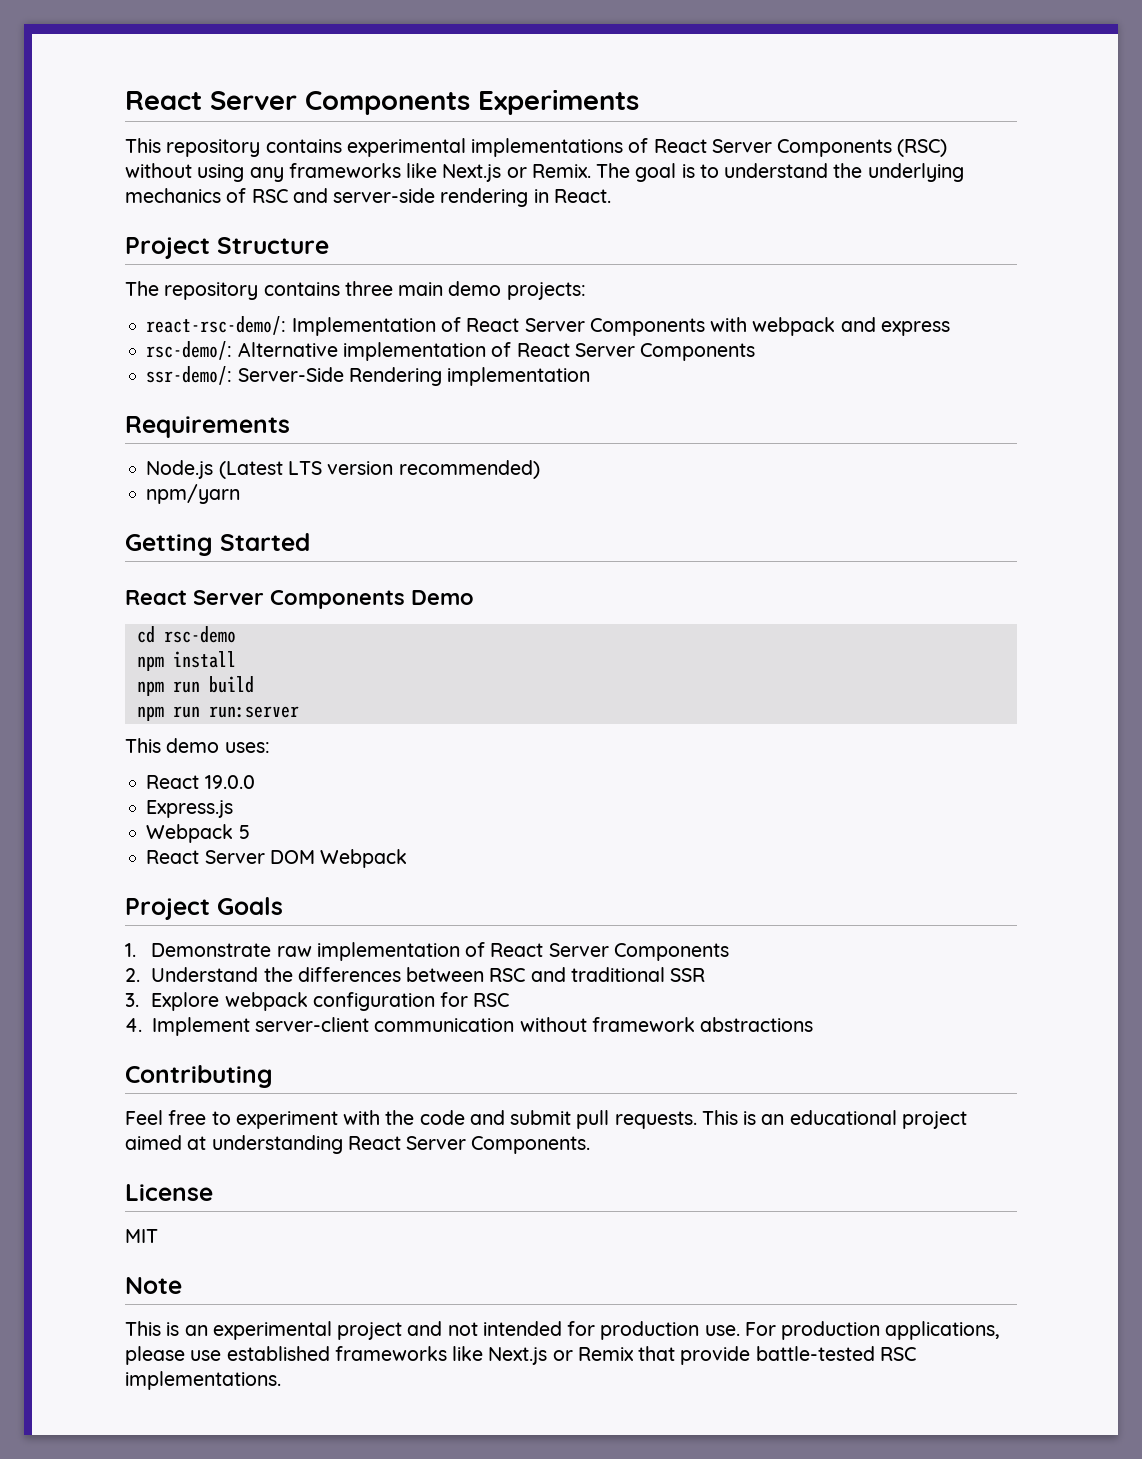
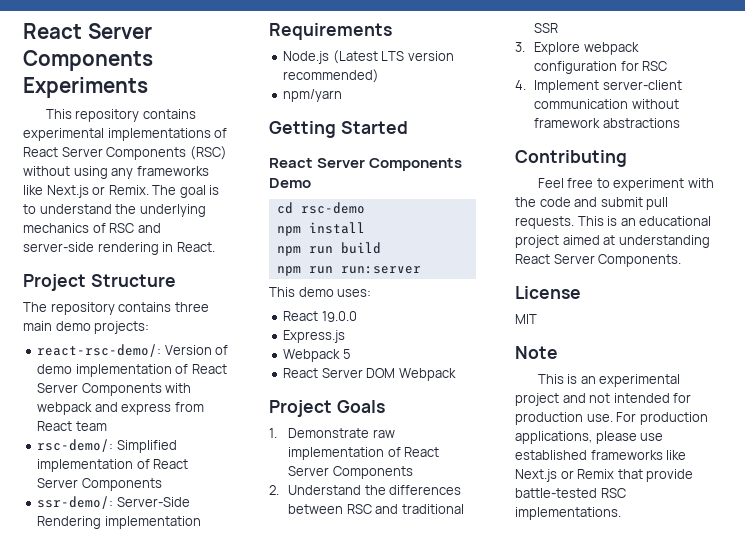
- react-rsc-demo/: Implementation of React Server Components with webpack and express
+ react-rsc-demo/: Version of demo implementation of React Server Components with webpack and express from React team
- rsc-demo/: Alternative implementation of React Server Components
+ rsc-demo/: Simplified implementation of React Server Components

